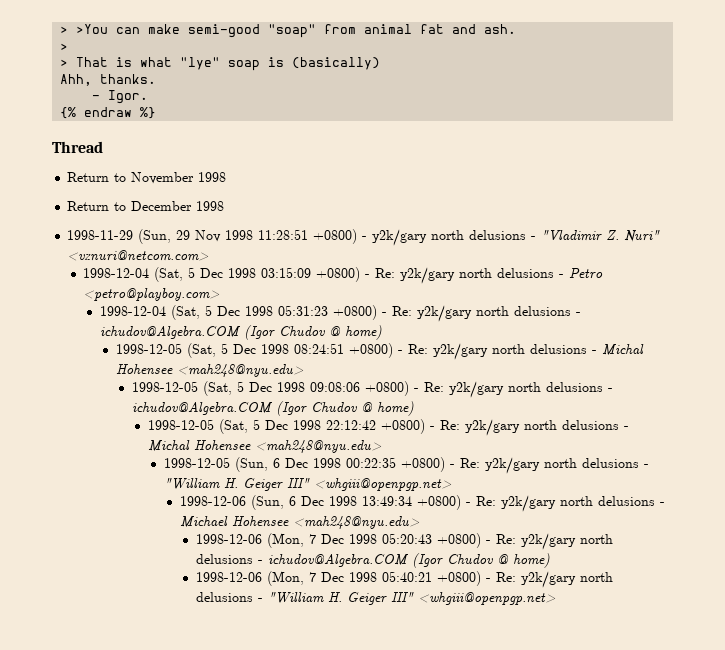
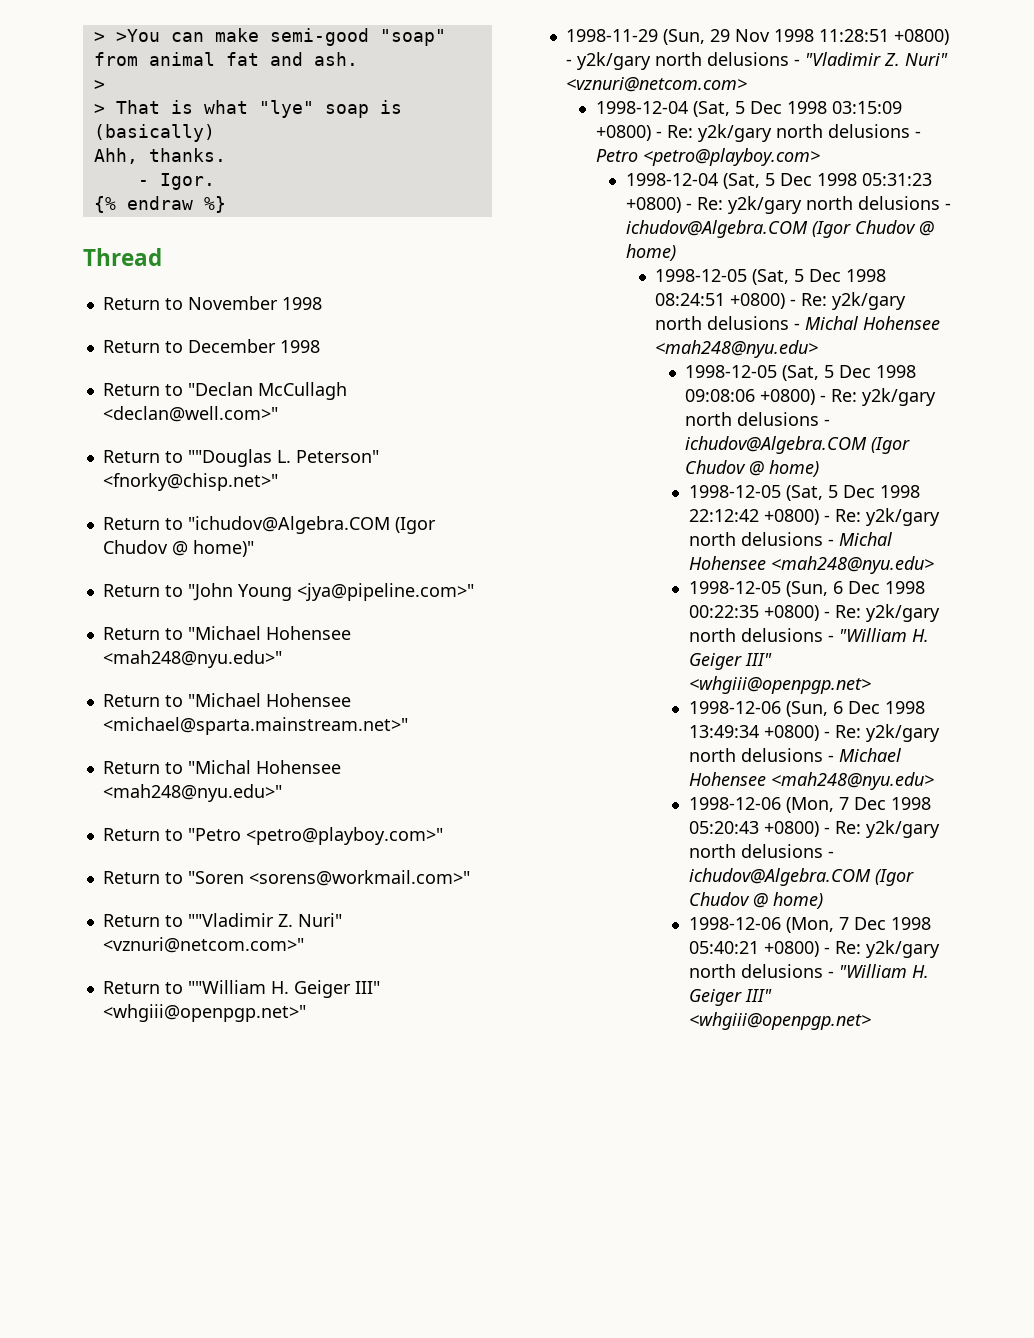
+ Return to "Declan McCullagh <declan@well.com>"
+ Return to ""Douglas L. Peterson" <fnorky@chisp.net>"
+ Return to "ichudov@Algebra.COM (Igor Chudov @ home)"
+ Return to "John Young <jya@pipeline.com>"
+ Return to "Michael Hohensee <mah248@nyu.edu>"
+ Return to "Michael Hohensee <michael@sparta.mainstream.net>"
+ Return to "Michal Hohensee <mah248@nyu.edu>"
+ Return to "Petro <petro@playboy.com>"
+ Return to "Soren <sorens@workmail.com>"
+ Return to ""Vladimir Z. Nuri" <vznuri@netcom.com>"
+ Return to ""William H. Geiger III" <whgiii@openpgp.net>"

